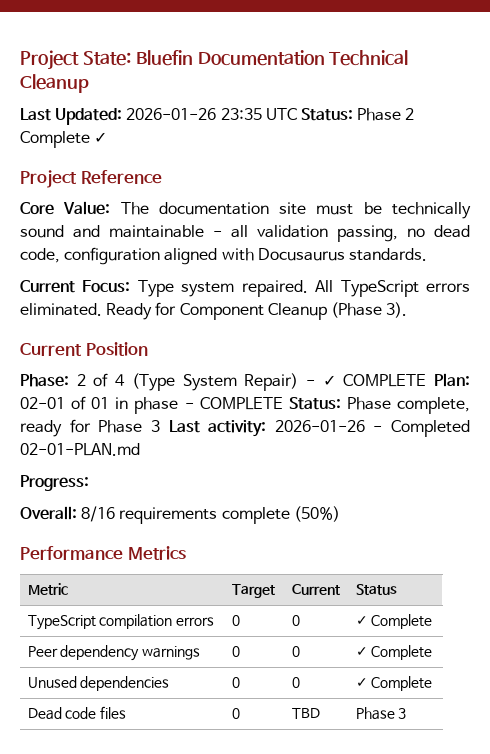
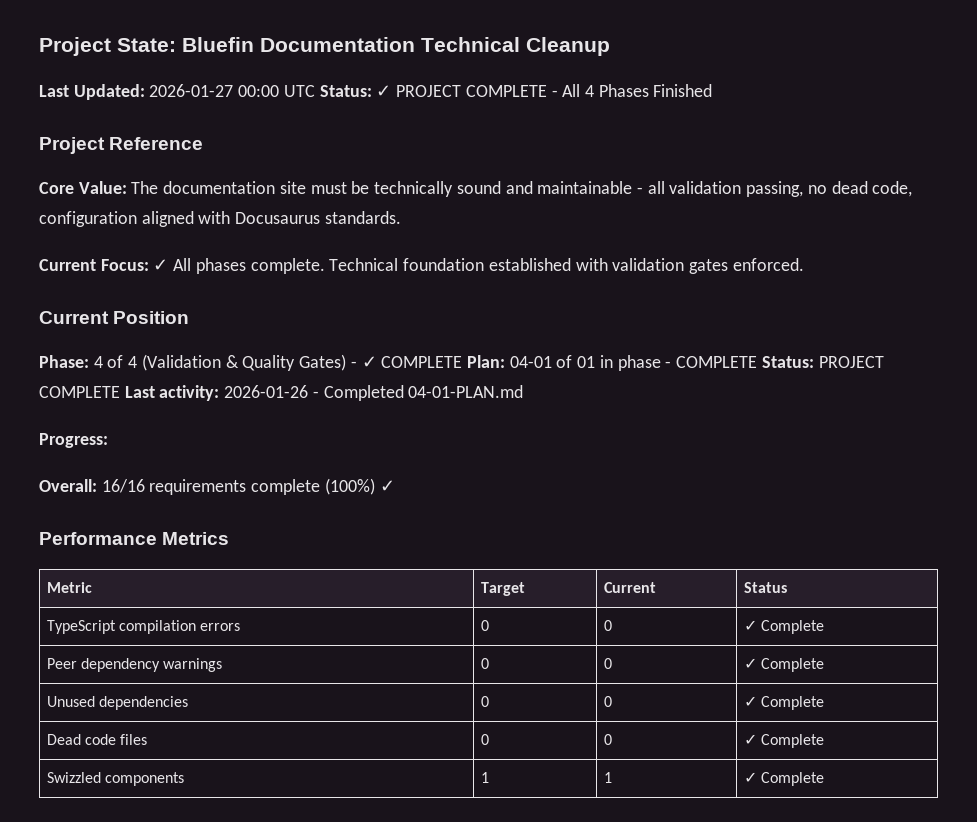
- Last Updated: 2026-01-26 23:35 UTC Status: Phase 2 Complete ✓
+ Last Updated: 2026-01-27 00:00 UTC Status: ✓ PROJECT COMPLETE - All 4 Phases Finished
- Current Focus: Type system repaired. All TypeScript errors eliminated. Ready for Component Cleanup (Phase 3).
+ Current Focus: ✓ All phases complete. Technical foundation established with validation gates enforced.
- Phase: 2 of 4 (Type System Repair) - ✓ COMPLETE Plan: 02-01 of 01 in phase - COMPLETE Status: Phase complete, ready for Phase 3 Last activity: 2026-01-26 - Completed 02-01-PLAN.md
+ Phase: 4 of 4 (Validation & Quality Gates) - ✓ COMPLETE Plan: 04-01 of 01 in phase - COMPLETE Status: PROJECT COMPLETE Last activity: 2026-01-26 - Completed 04-01-PLAN.md
- Overall: 8/16 requirements complete (50%)
+ Overall: 16/16 requirements complete (100%) ✓
- Dead code files | 0 | TBD | Phase 3
+ Dead code files | 0 | 0 | ✓ Complete
+ Swizzled components | 1 | 1 | ✓ Complete

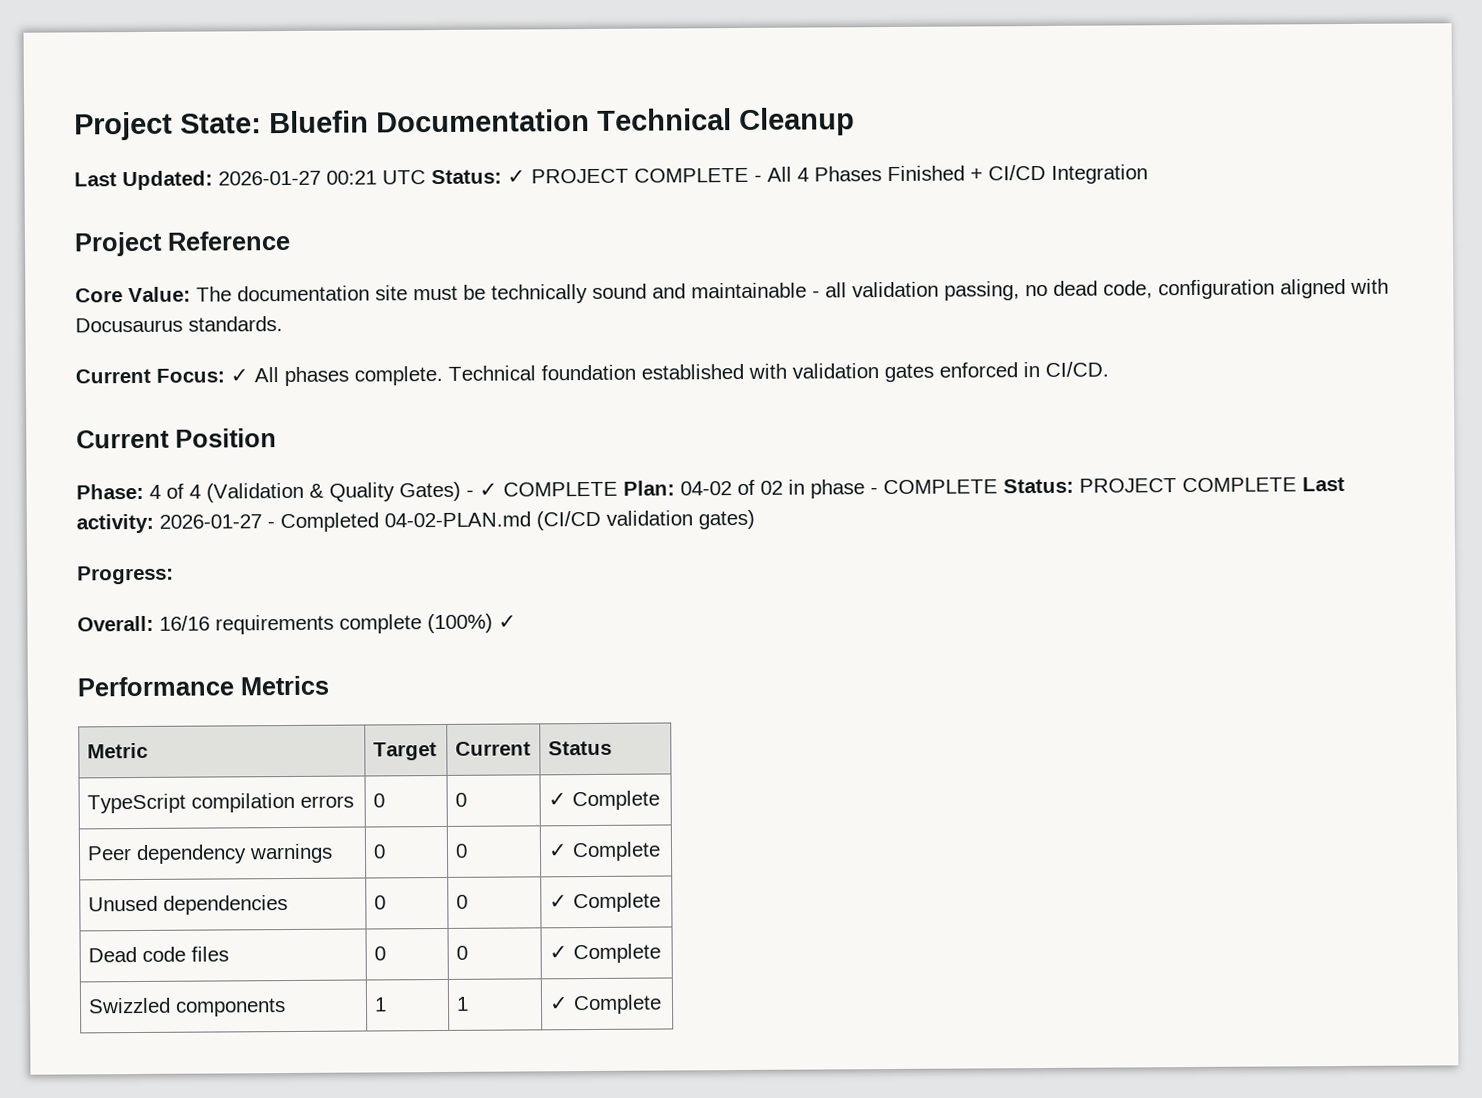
- Last Updated: 2026-01-27 00:00 UTC Status: ✓ PROJECT COMPLETE - All 4 Phases Finished
+ Last Updated: 2026-01-27 00:21 UTC Status: ✓ PROJECT COMPLETE - All 4 Phases Finished + CI/CD Integration
- Technical foundation established with validation gates enforced.
+ Technical foundation established with validation gates enforced in CI/CD.
- Phase: 4 of 4 (Validation & Quality Gates) - ✓ COMPLETE Plan: 04-01 of 01 in phase - COMPLETE Status: PROJECT COMPLETE Last activity: 2026-01-26 - Completed 04-01-PLAN.md
+ Phase: 4 of 4 (Validation & Quality Gates) - ✓ COMPLETE Plan: 04-02 of 02 in phase - COMPLETE Status: PROJECT COMPLETE Last activity: 2026-01-27 - Completed 04-02-PLAN.md (CI/CD validation gates)

